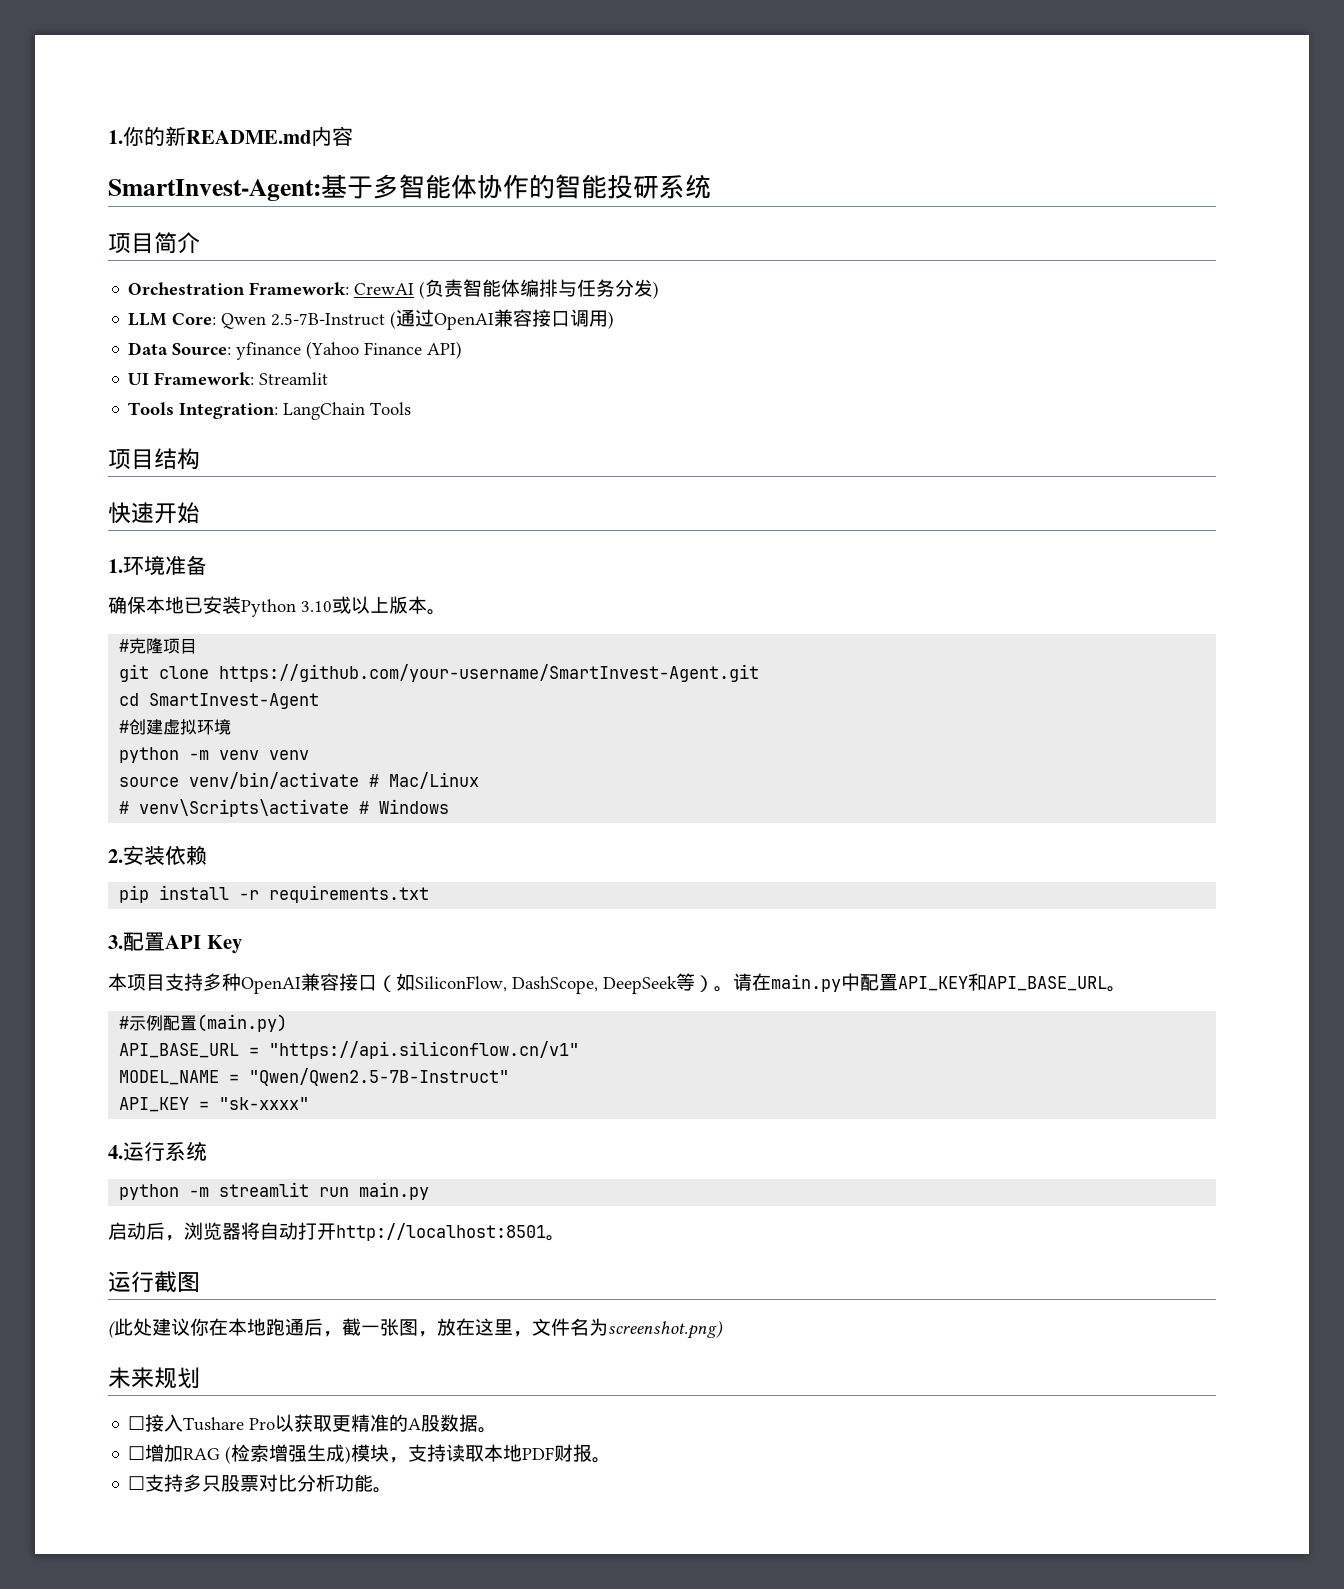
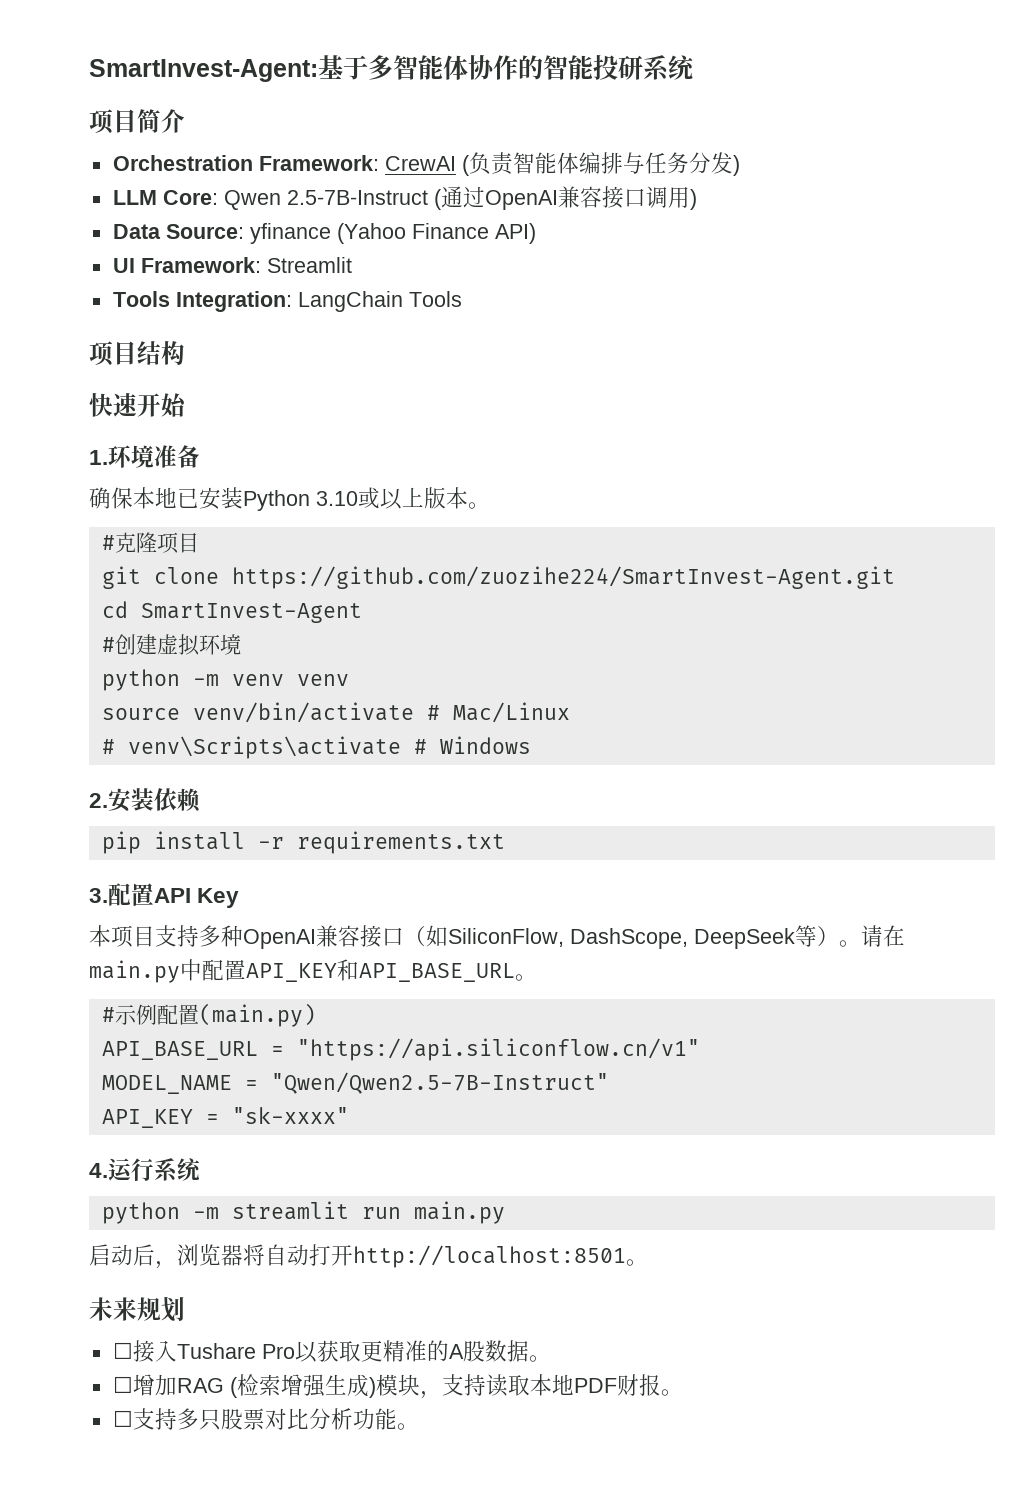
- 1.你的新README.md内容
- git clone https://github.com/your-username/SmartInvest-Agent.git
+ git clone https://github.com/zuozihe224/SmartInvest-Agent.git
- 运行截图
- (此处建议你在本地跑通后，截一张图，放在这里，文件名为screenshot.png)

